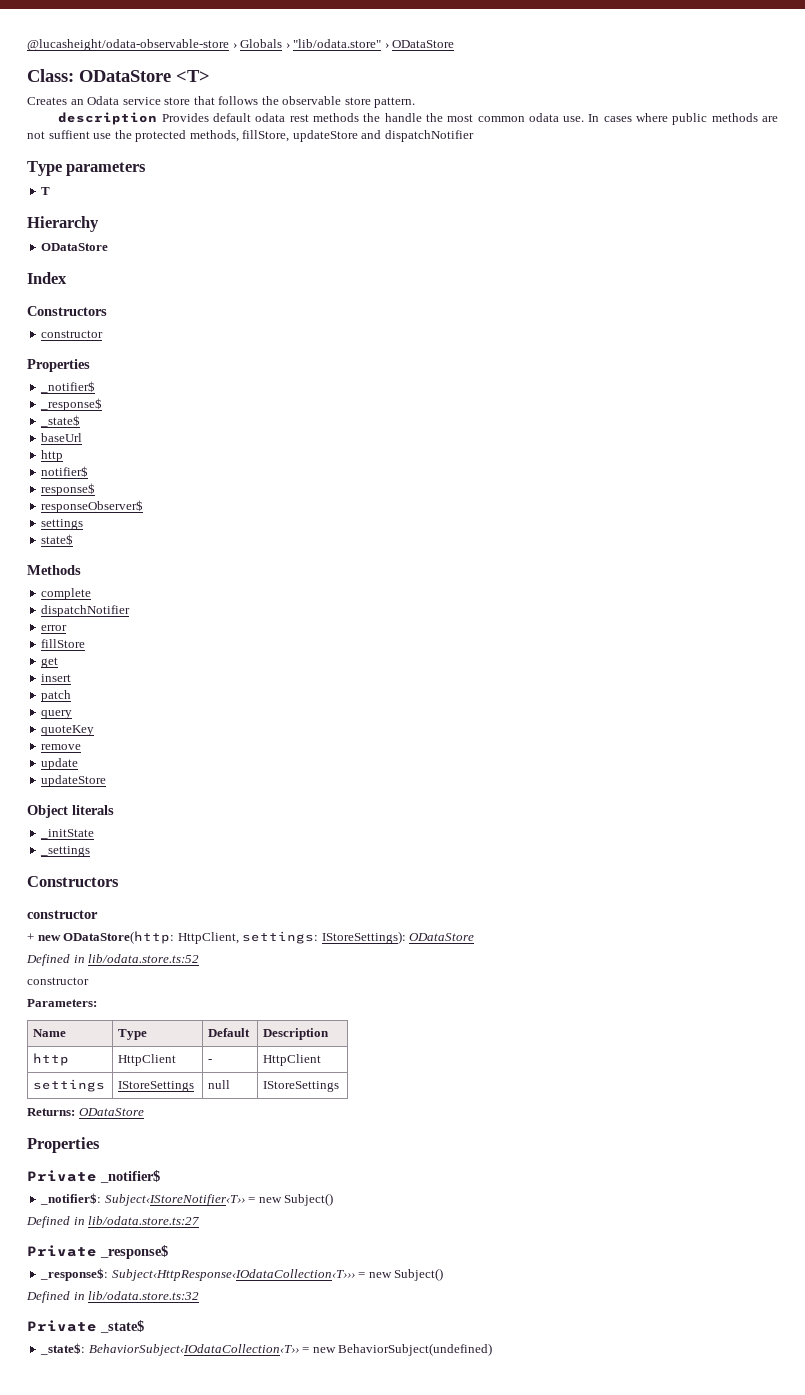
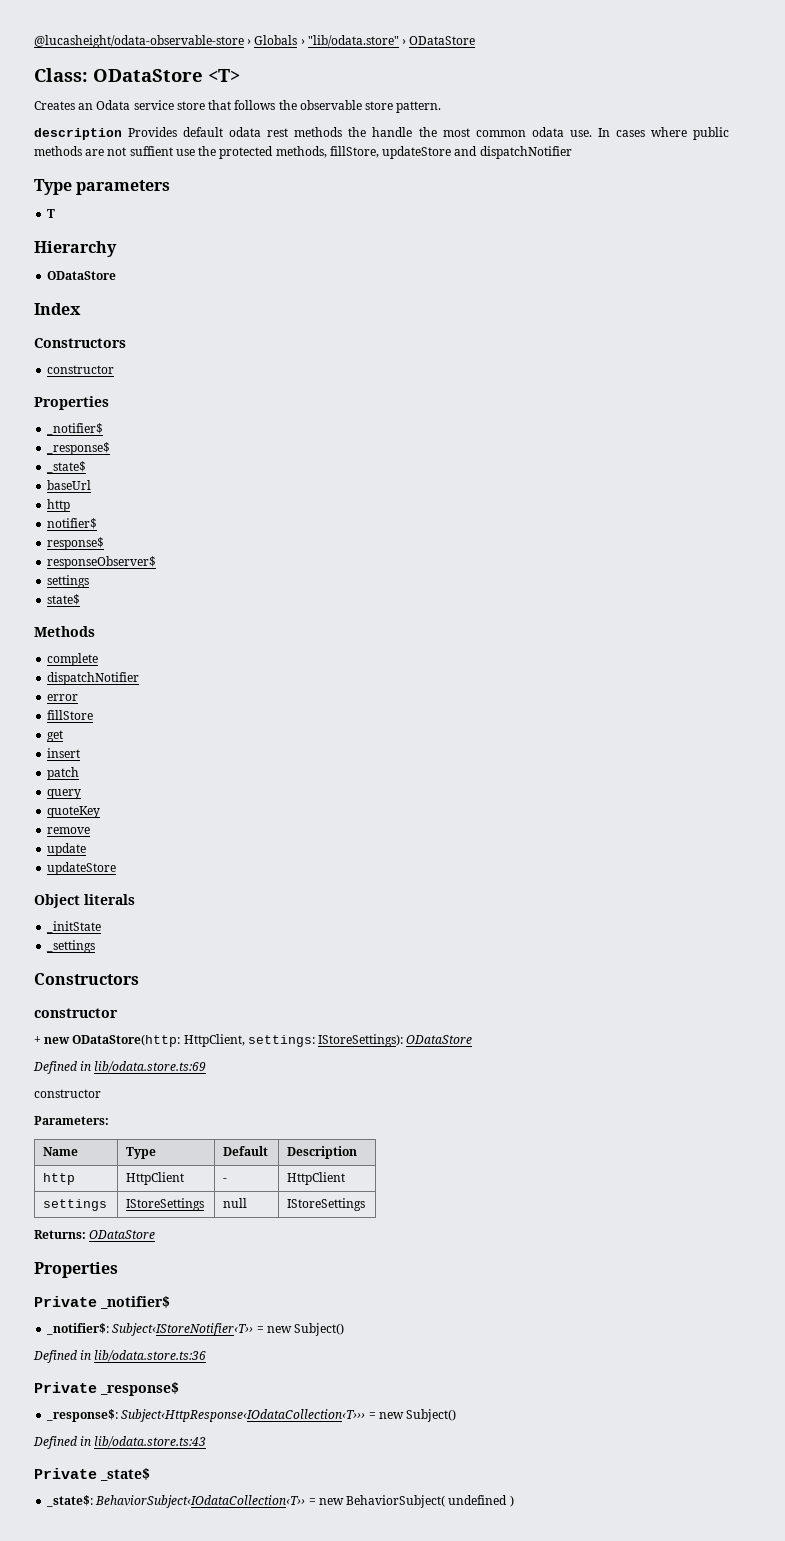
- Defined in lib/odata.store.ts:52
+ Defined in lib/odata.store.ts:69
- Defined in lib/odata.store.ts:27
+ Defined in lib/odata.store.ts:36
- Defined in lib/odata.store.ts:32
+ Defined in lib/odata.store.ts:43
- _state$: BehaviorSubject‹IOdataCollection‹T›› = new BehaviorSubject(undefined)
+ _state$: BehaviorSubject‹IOdataCollection‹T›› = new BehaviorSubject( undefined )

